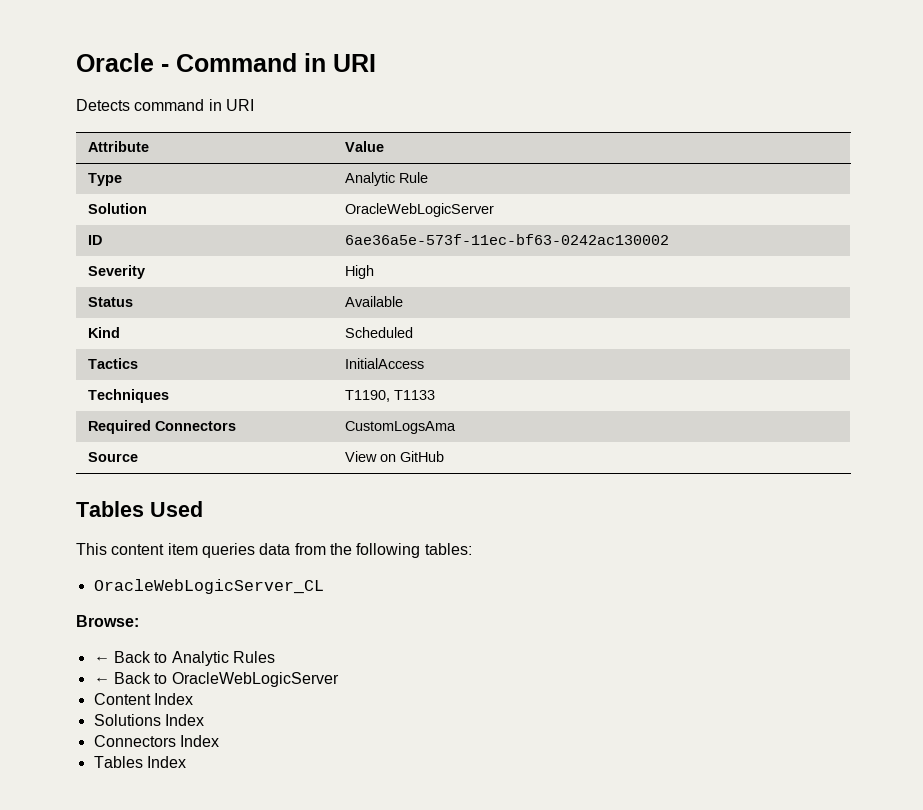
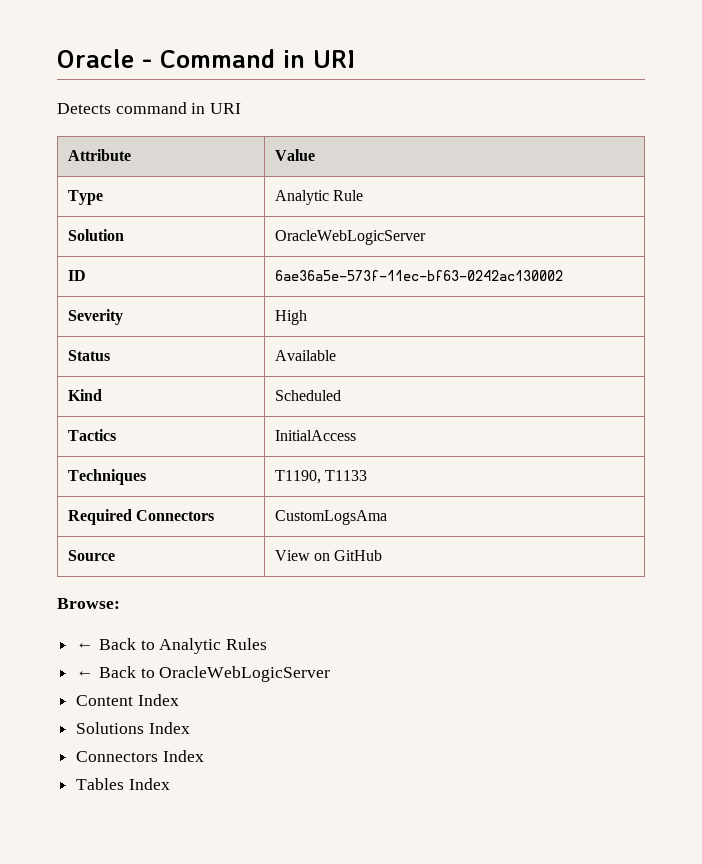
- Tables Used
- This content item queries data from the following tables:
- OracleWebLogicServer_CL

